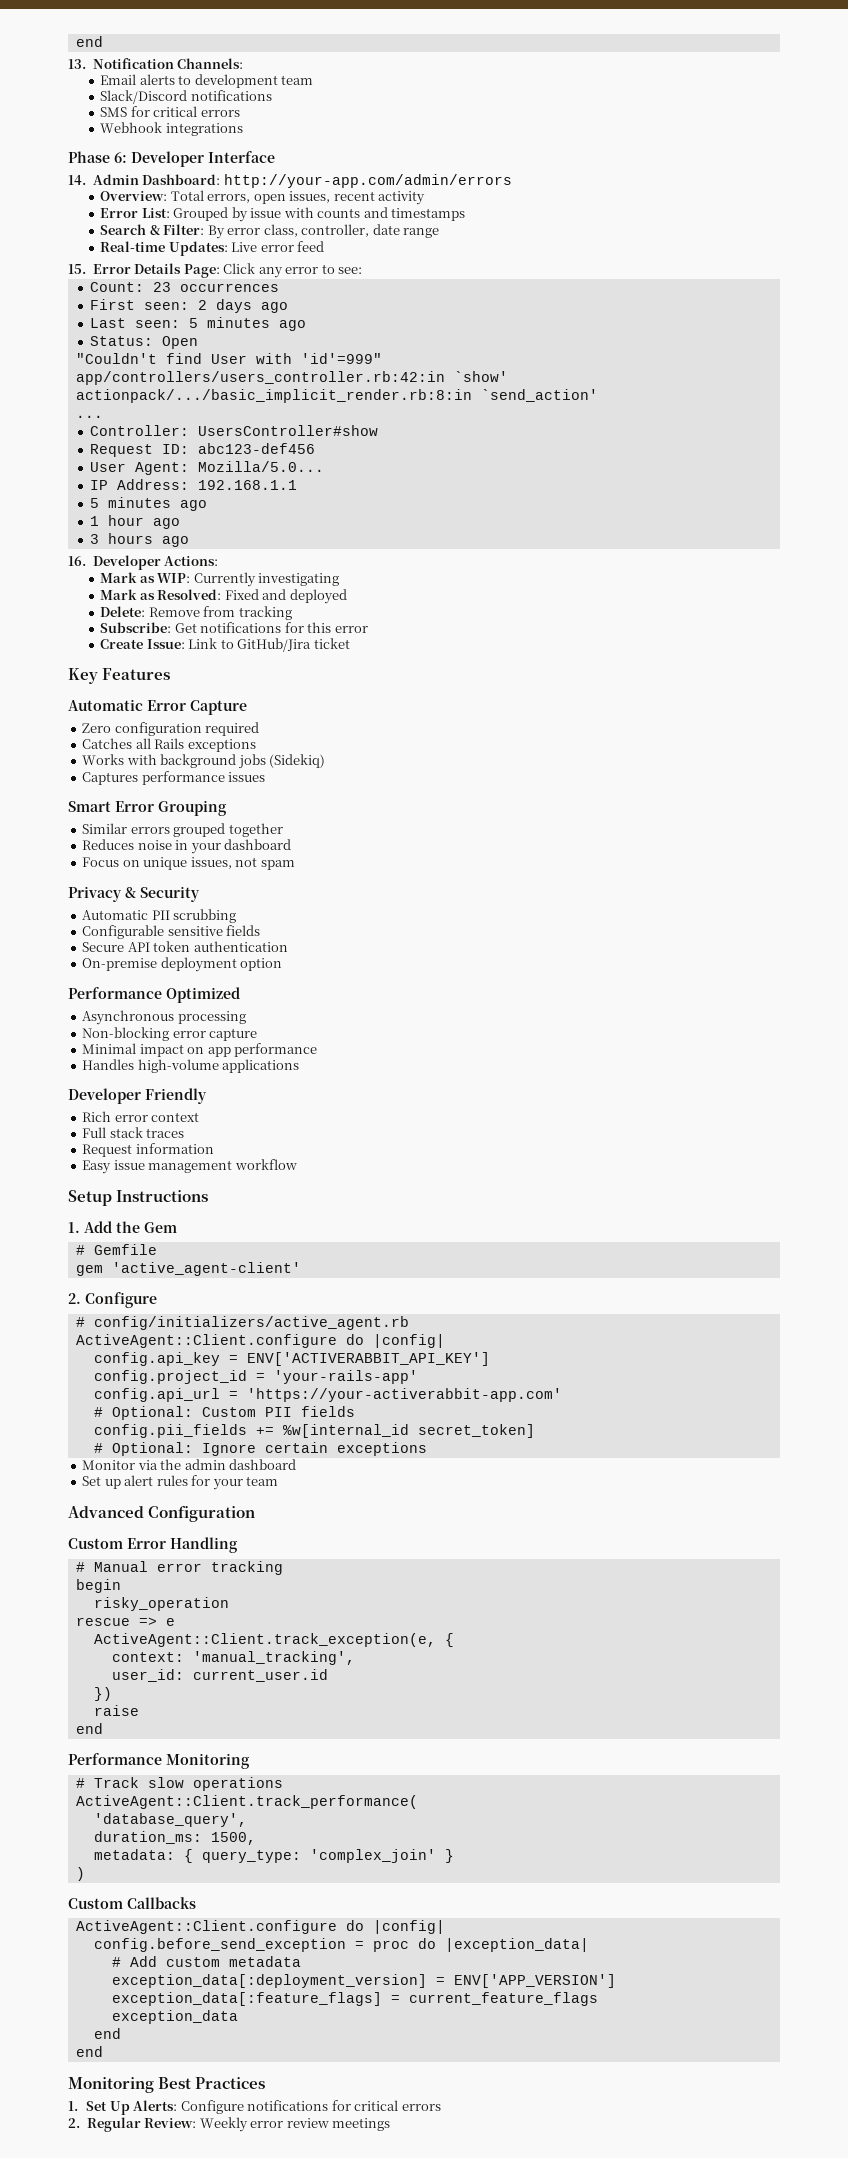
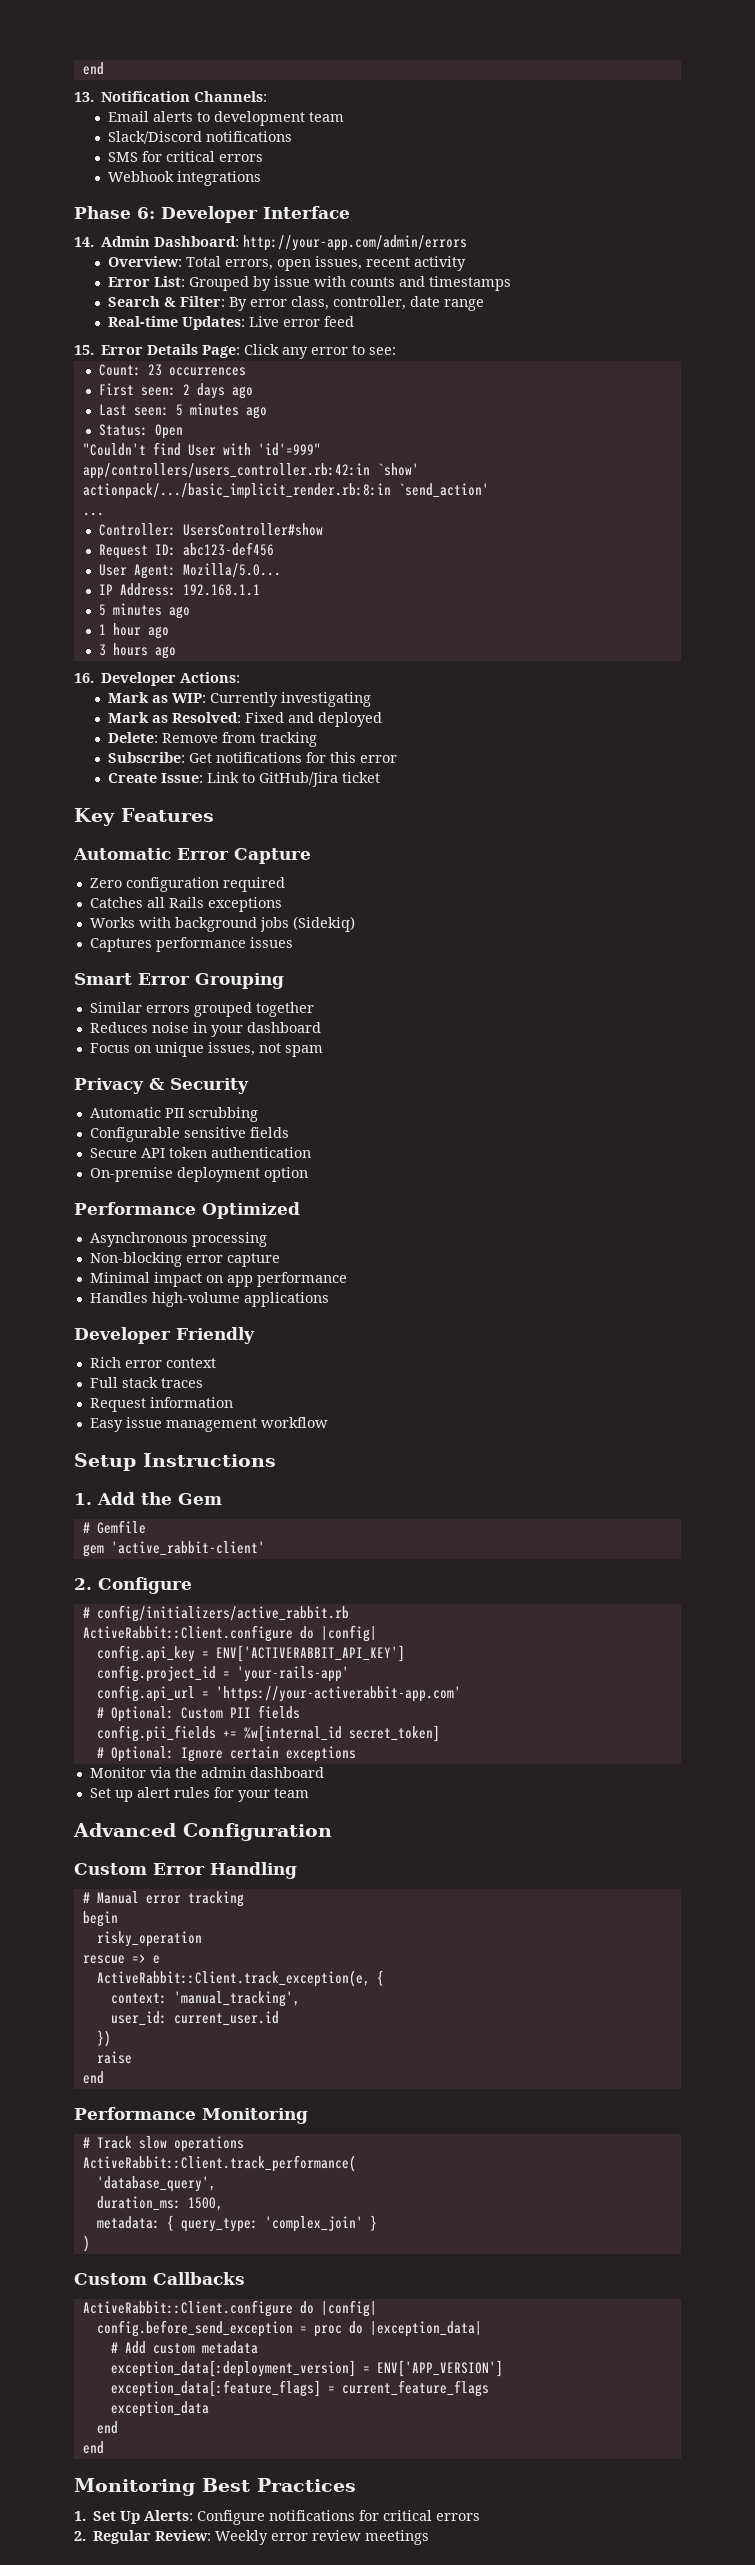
- gem 'active_agent-client'
+ gem 'active_rabbit-client'
- # config/initializers/active_agent.rb
- ActiveAgent::Client.configure do |config|
+ # config/initializers/active_rabbit.rb
+ ActiveRabbit::Client.configure do |config|
- ActiveAgent::Client.track_exception(e, {
+ ActiveRabbit::Client.track_exception(e, {
- ActiveAgent::Client.track_performance(
+ ActiveRabbit::Client.track_performance(
  Custom Callbacks
- ActiveAgent::Client.configure do |config|
+ ActiveRabbit::Client.configure do |config|

